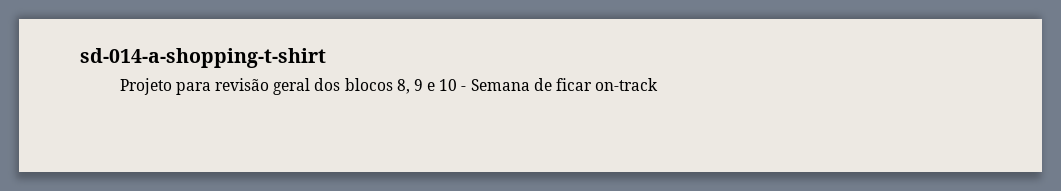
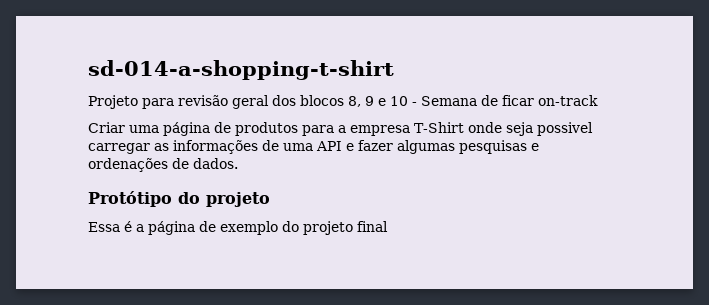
+ Criar uma página de produtos para a empresa T-Shirt onde seja possivel carregar as informações de uma API e fazer algumas pesquisas e ordenações de dados.
+ Protótipo do projeto
+ Essa é a página de exemplo do projeto final

